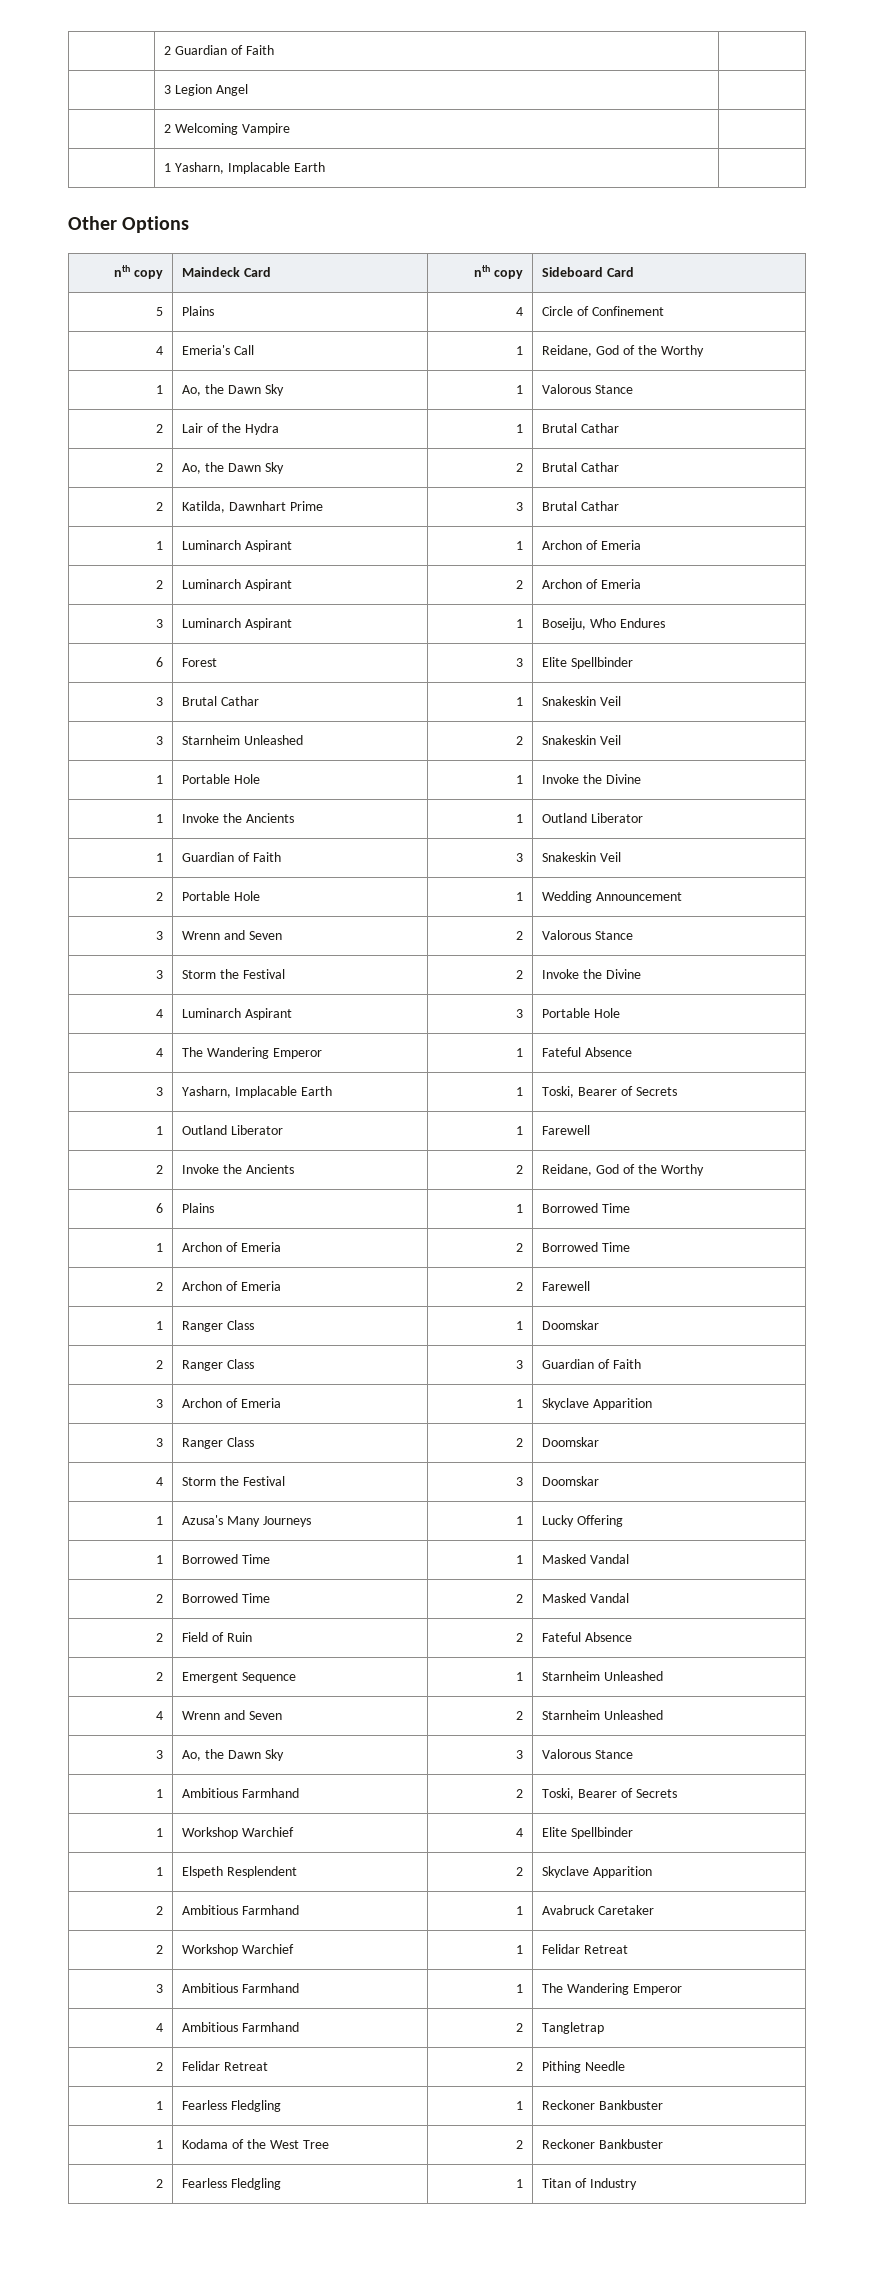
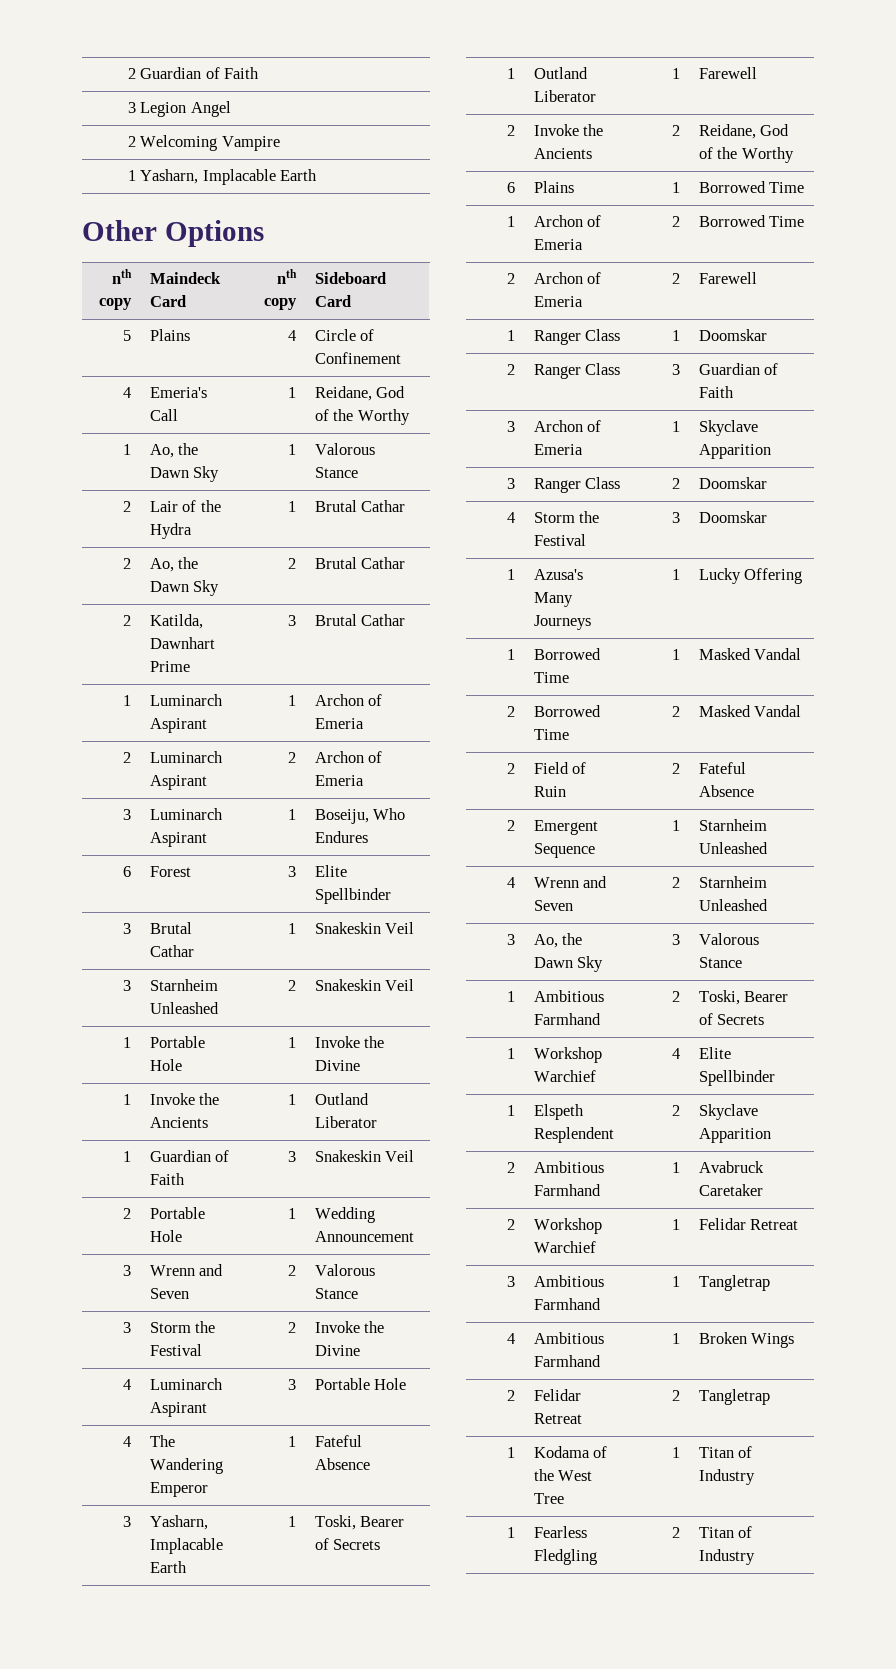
- 3 | Ambitious Farmhand | 1 | The Wandering Emperor
+ 3 | Ambitious Farmhand | 1 | Tangletrap
- 4 | Ambitious Farmhand | 2 | Tangletrap
+ 4 | Ambitious Farmhand | 1 | Broken Wings
- 2 | Felidar Retreat | 2 | Pithing Needle
- 1 | Fearless Fledgling | 1 | Reckoner Bankbuster
+ 2 | Felidar Retreat | 2 | Tangletrap
- 1 | Kodama of the West Tree | 2 | Reckoner Bankbuster
- 2 | Fearless Fledgling | 1 | Titan of Industry
+ 1 | Kodama of the West Tree | 1 | Titan of Industry
+ 1 | Fearless Fledgling | 2 | Titan of Industry

